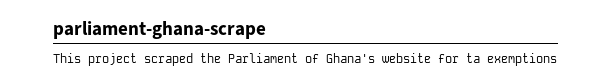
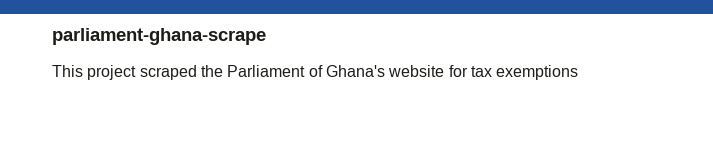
- This project scraped the Parliament of Ghana's website for ta exemptions
+ This project scraped the Parliament of Ghana's website for tax exemptions

